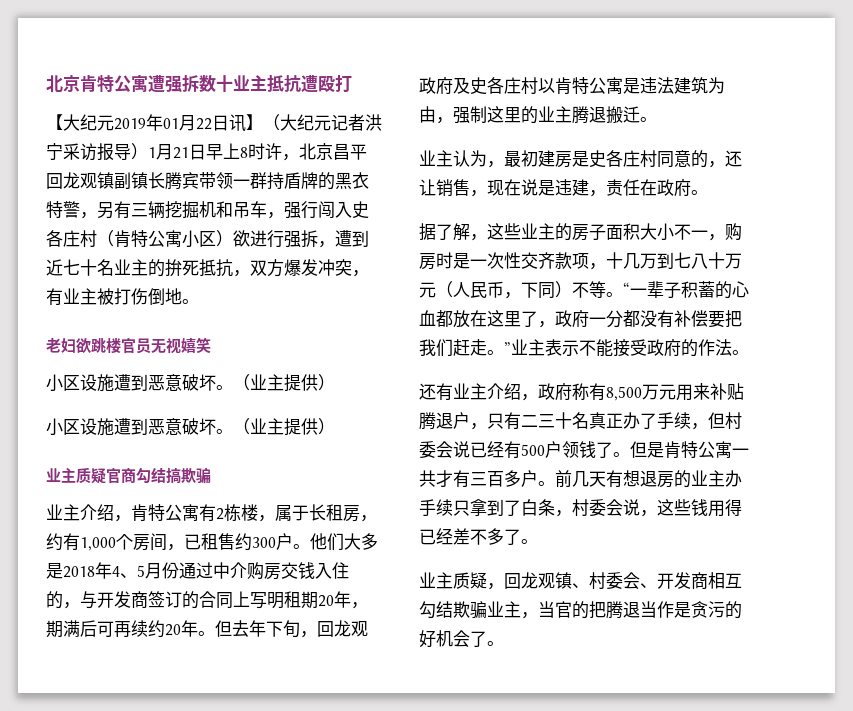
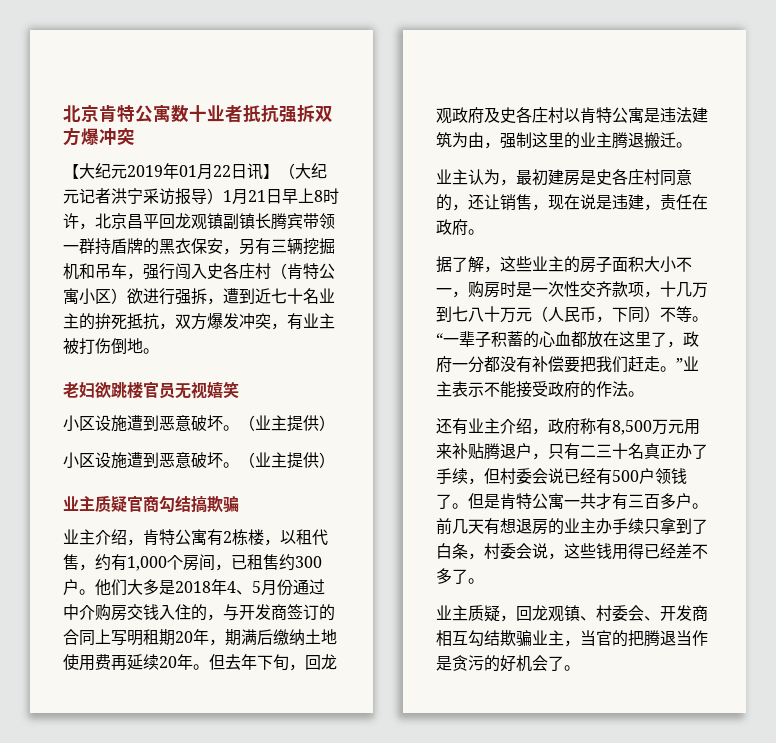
- 北京肯特公寓遭强拆数十业主抵抗遭殴打
+ 北京肯特公寓数十业者扺抗强拆双方爆冲突
- 【大纪元2019年01月22日讯】（大纪元记者洪宁采访报导）1月21日早上8时许，北京昌平回龙观镇副镇长腾宾带领一群持盾牌的黑衣特警，另有三辆挖掘机和吊车，强行闯入史各庄村（肯特公寓小区）欲进行强拆，遭到近七十名业主的拚死抵抗，双方爆发冲突，有业主被打伤倒地。
+ 【大纪元2019年01月22日讯】（大纪元记者洪宁采访报导）1月21日早上8时许，北京昌平回龙观镇副镇长腾宾带领一群持盾牌的黑衣保安，另有三辆挖掘机和吊车，强行闯入史各庄村（肯特公寓小区）欲进行强拆，遭到近七十名业主的拚死抵抗，双方爆发冲突，有业主被打伤倒地。
- 业主介绍，肯特公寓有2栋楼，属于长租房，约有1,000个房间，已租售约300户。
+ 业主介绍，肯特公寓有2栋楼，以租代售，约有1,000个房间，已租售约300户。
- 他们大多是2018年4、5月份通过中介购房交钱入住的，与开发商签订的合同上写明租期20年，期满后可再续约20年。
+ 他们大多是2018年4、5月份通过中介购房交钱入住的，与开发商签订的合同上写明租期20年，期满后缴纳土地使用费再延续20年。

